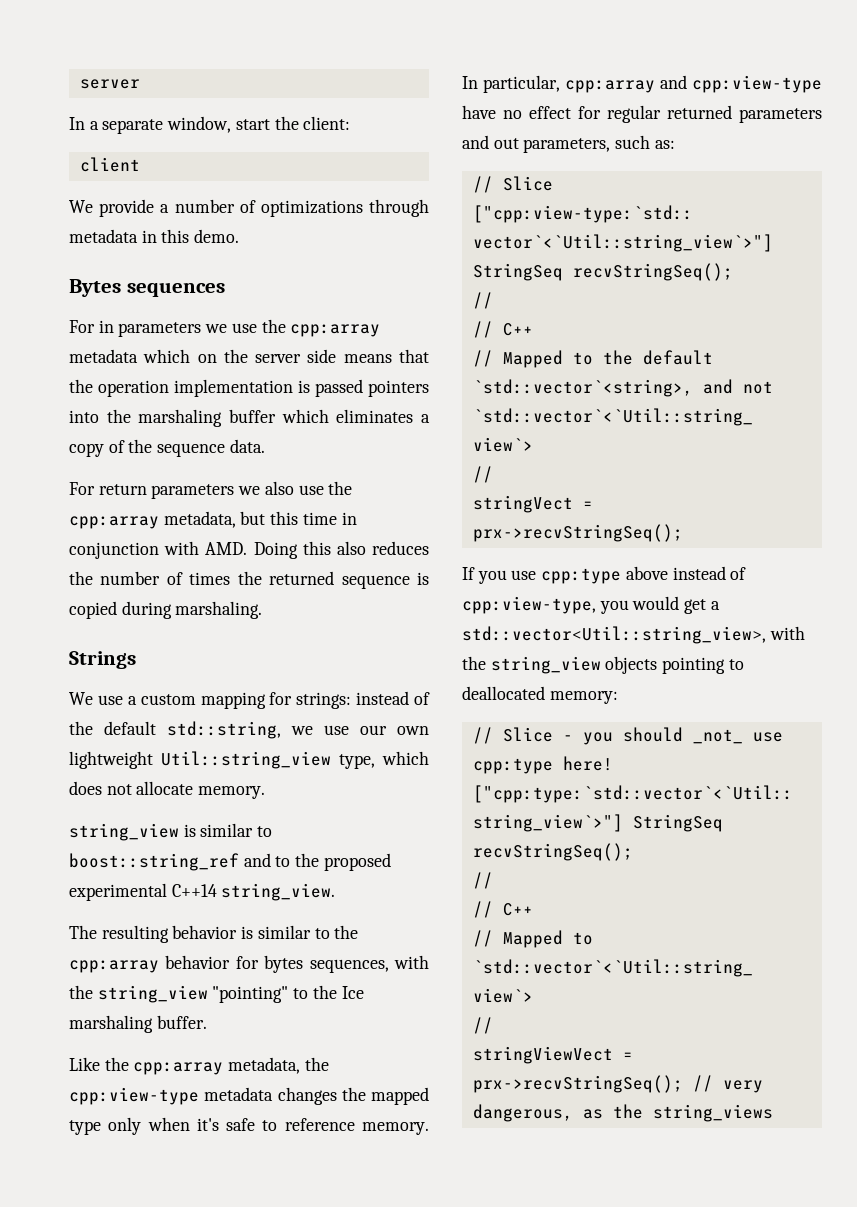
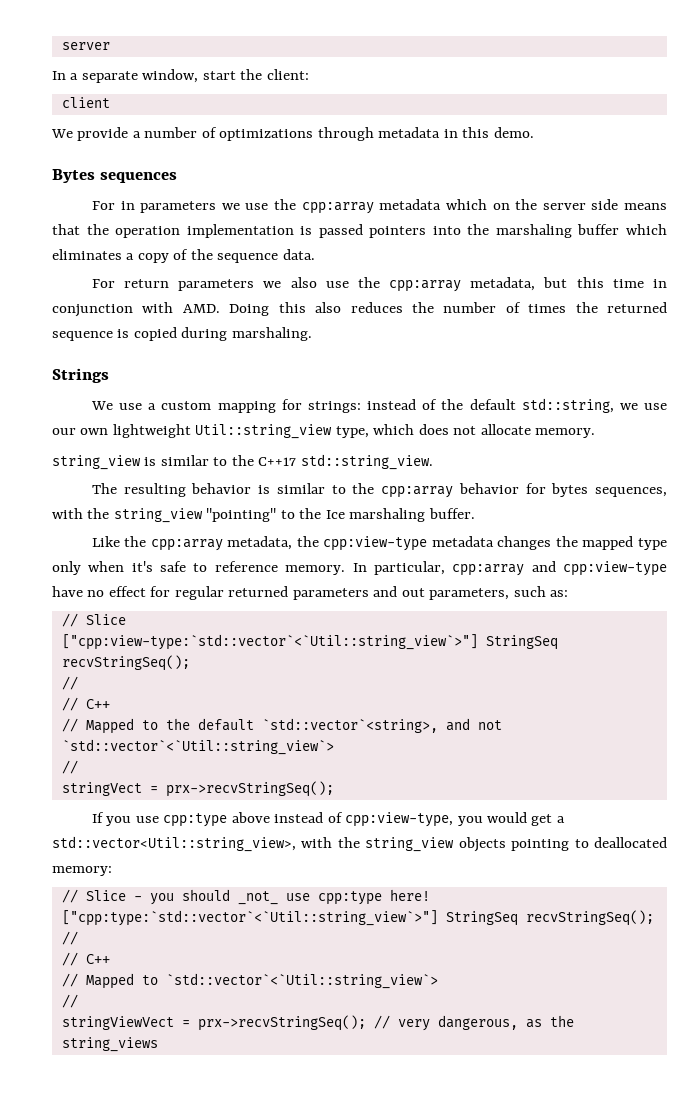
- string_view is similar to boost::string_ref and to the proposed experimental C++14 string_view.
+ string_view is similar to the C++17 std::string_view.

